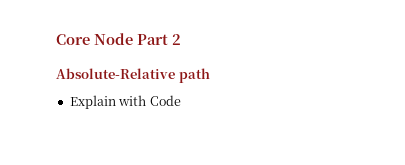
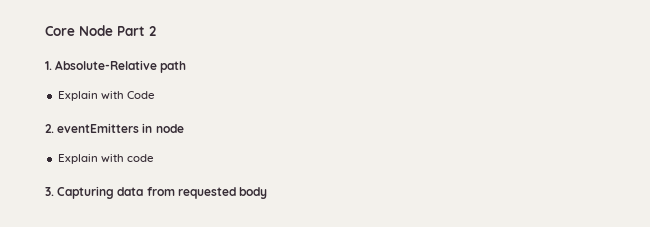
- Absolute-Relative path
+ 1. Absolute-Relative path
+ 2. eventEmitters in node
+ Explain with code
+ 3. Capturing data from requested body

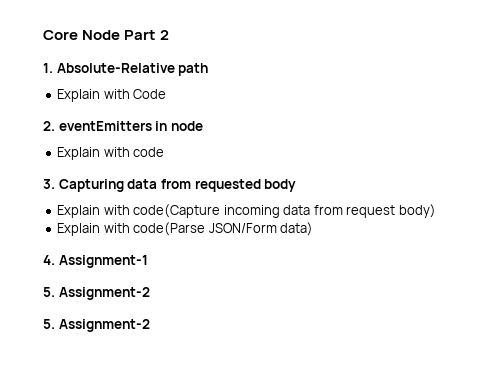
+ Explain with code(Capture incoming data from request body)
+ Explain with code(Parse JSON/Form data)
+ 4. Assignment-1
+ 5. Assignment-2
+ 5. Assignment-2

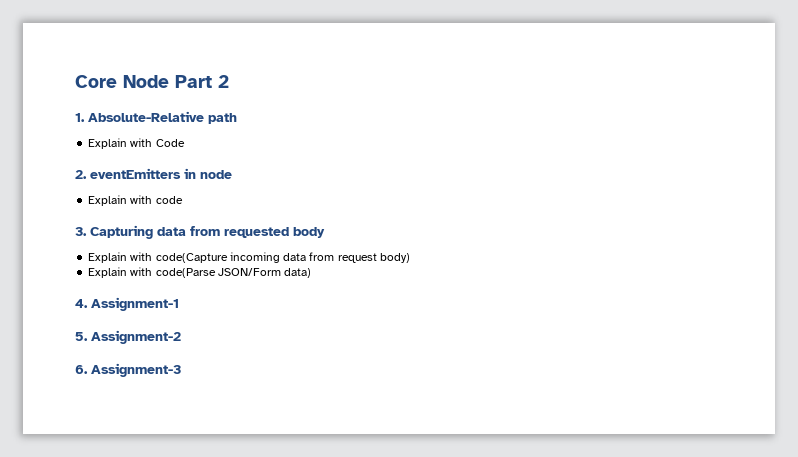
  4. Assignment-1
  5. Assignment-2
- 5. Assignment-2
+ 6. Assignment-3

